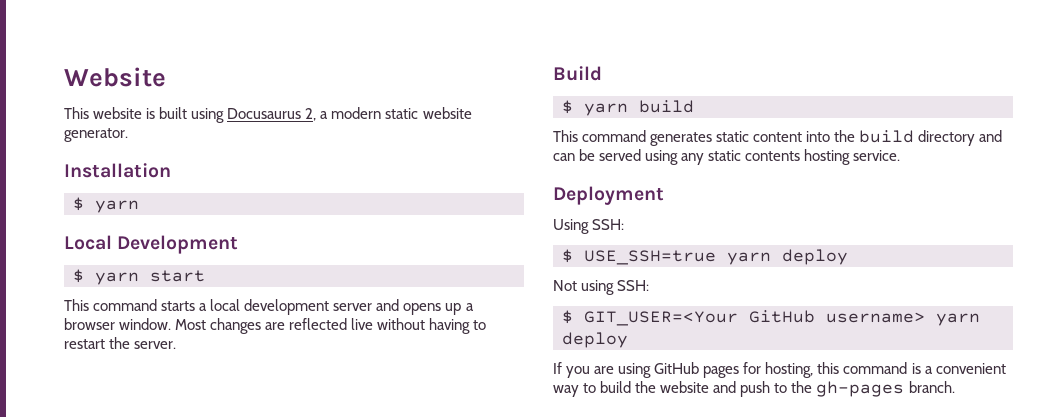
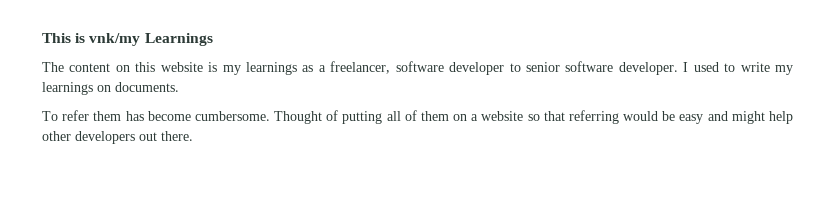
- Website
- This website is built using Docusaurus 2, a modern static website generator.
- Installation
- $ yarn
- Local Development
- $ yarn start
- This command starts a local development server and opens up a browser window. Most changes are reflected live without having to restart the server.
- Build
- $ yarn build
- This command generates static content into the build directory and can be served using any static contents hosting service.
- Deployment
- Using SSH:
- $ USE_SSH=true yarn deploy
- Not using SSH:
- $ GIT_USER=<Your GitHub username> yarn deploy
- If you are using GitHub pages for hosting, this command is a convenient way to build the website and push to the gh-pages branch.
+ This is vnk/my Learnings
+ The content on this website is my learnings as a freelancer, software developer to senior software developer. I used to write my learnings on documents.
+ To refer them has become cumbersome. Thought of putting all of them on a website so that referring would be easy and might help other developers out there.

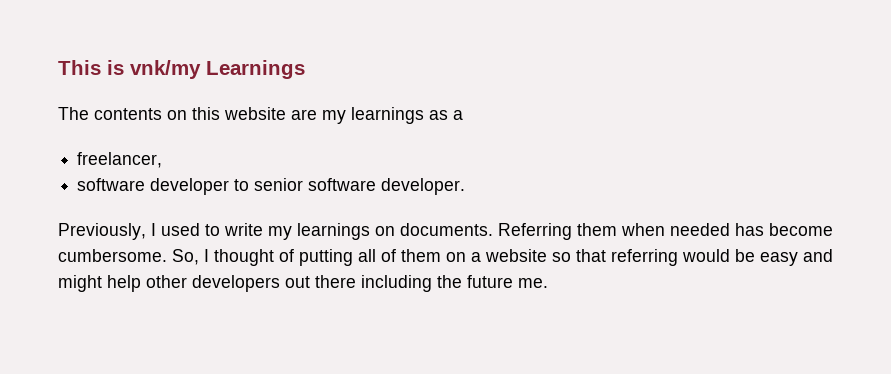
- The content on this website is my learnings as a freelancer, software developer to senior software developer. I used to write my learnings on documents.
- To refer them has become cumbersome. Thought of putting all of them on a website so that referring would be easy and might help other developers out there.
+ The contents on this website are my learnings as a
+ freelancer,
+ software developer to senior software developer.
+ Previously, I used to write my learnings on documents. Referring them when needed has become cumbersome. So, I thought of putting all of them on a website so that referring would be easy and might help other developers out there including the future me.

